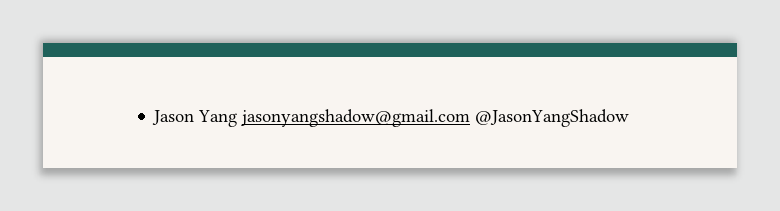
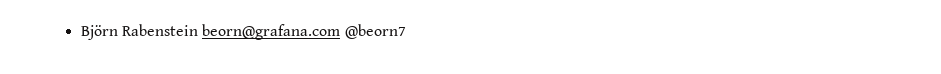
- Jason Yang jasonyangshadow@gmail.com @JasonYangShadow
+ Björn Rabenstein beorn@grafana.com @beorn7

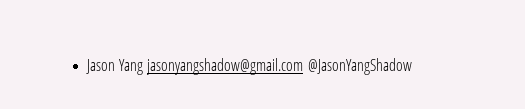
- Björn Rabenstein beorn@grafana.com @beorn7
+ Jason Yang jasonyangshadow@gmail.com @JasonYangShadow

